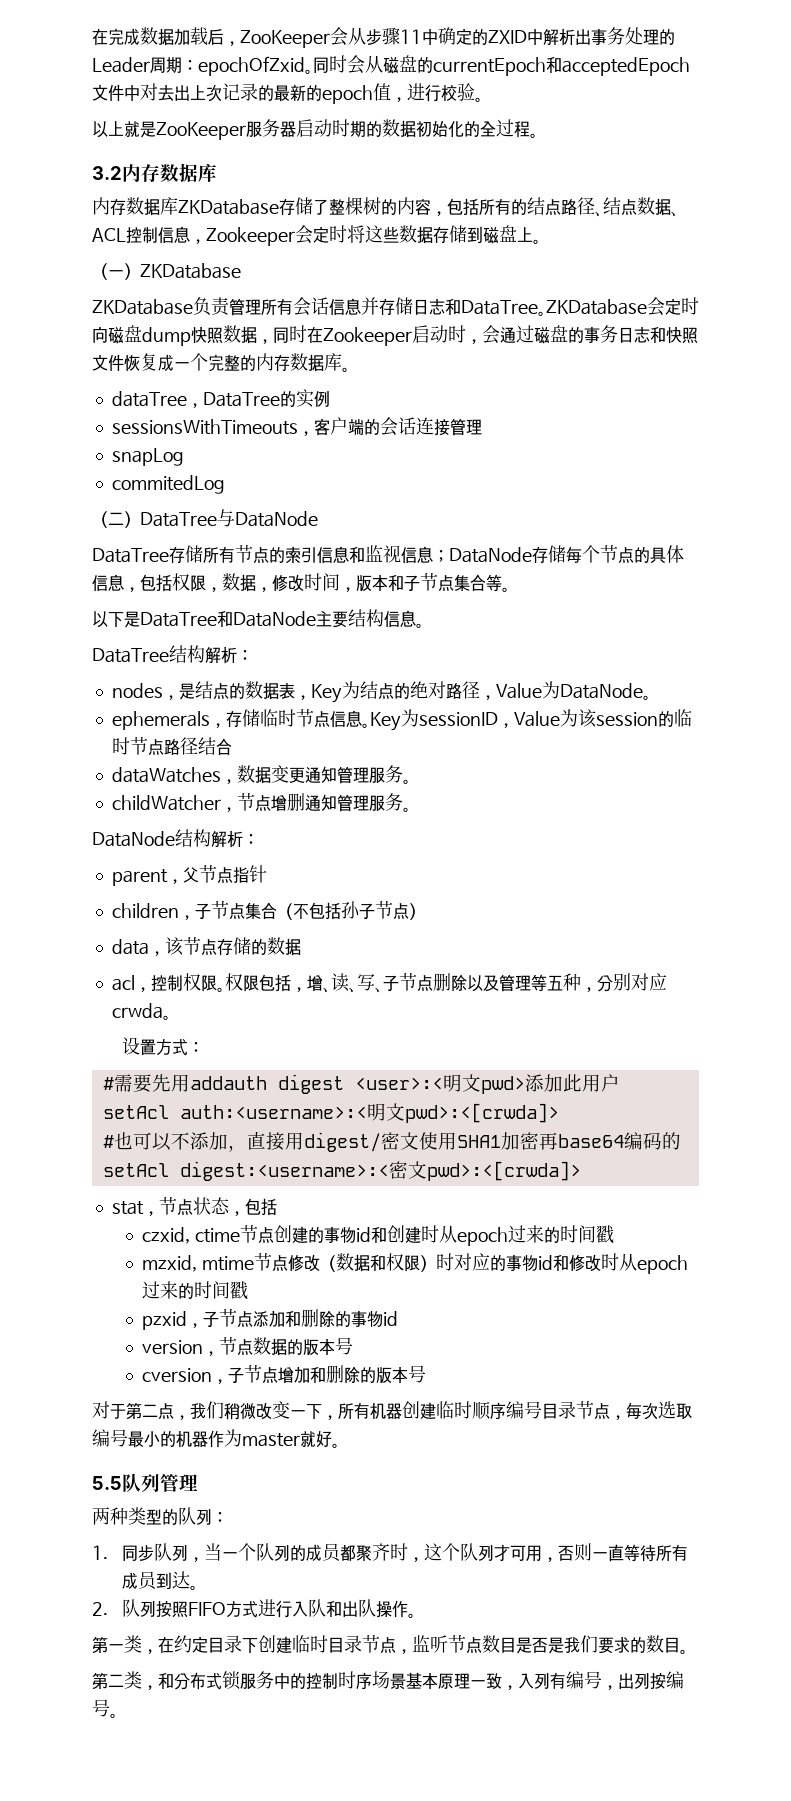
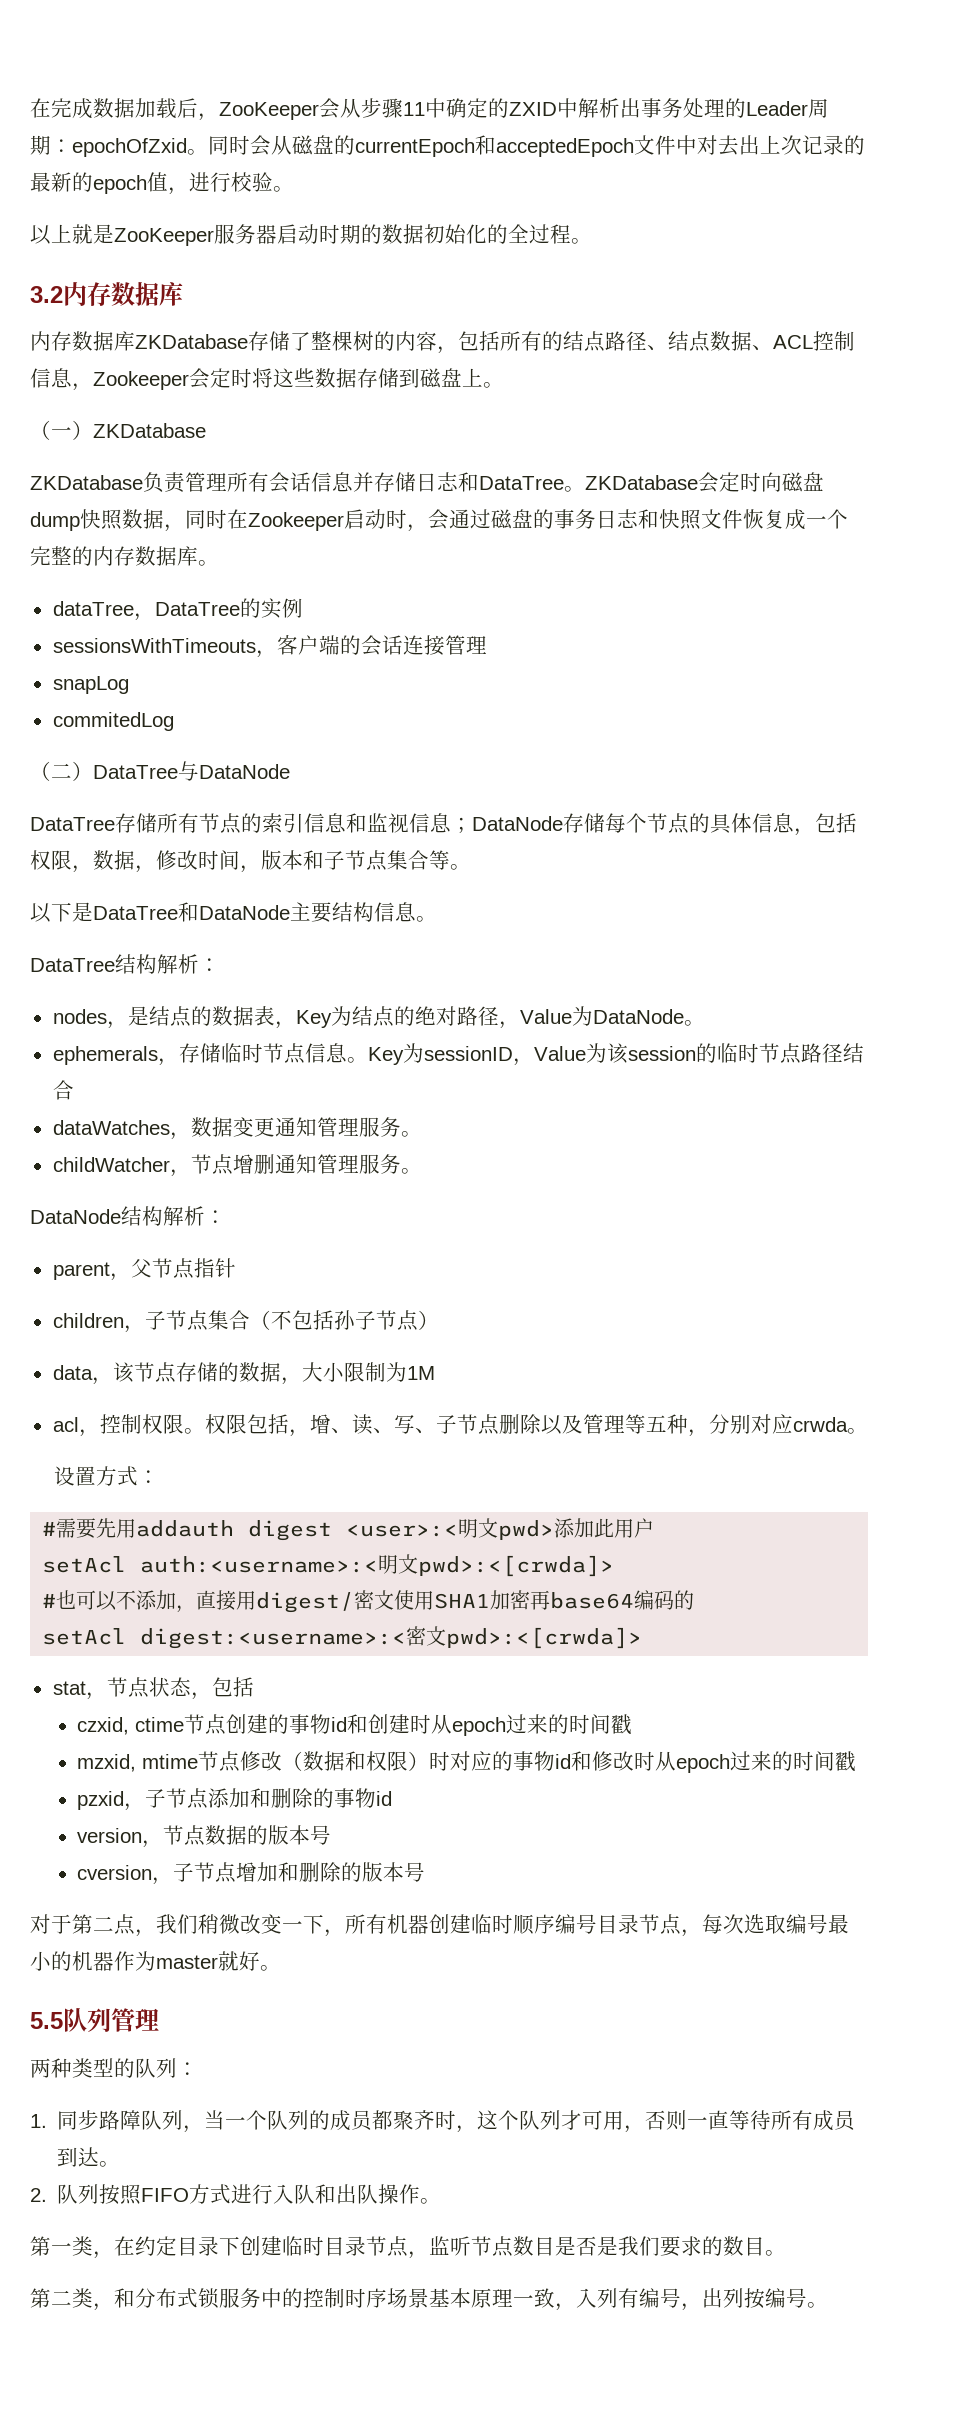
- data，该节点存储的数据
+ data，该节点存储的数据，大小限制为1M
- 1.同步队列，当一个队列的成员都聚齐时，这个队列才可用，否则一直等待所有成员到达。
+ 1.同步路障队列，当一个队列的成员都聚齐时，这个队列才可用，否则一直等待所有成员到达。

